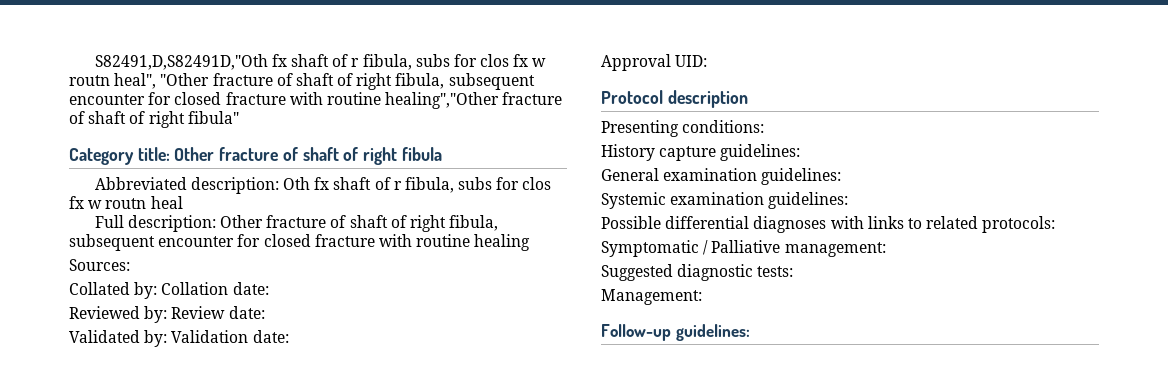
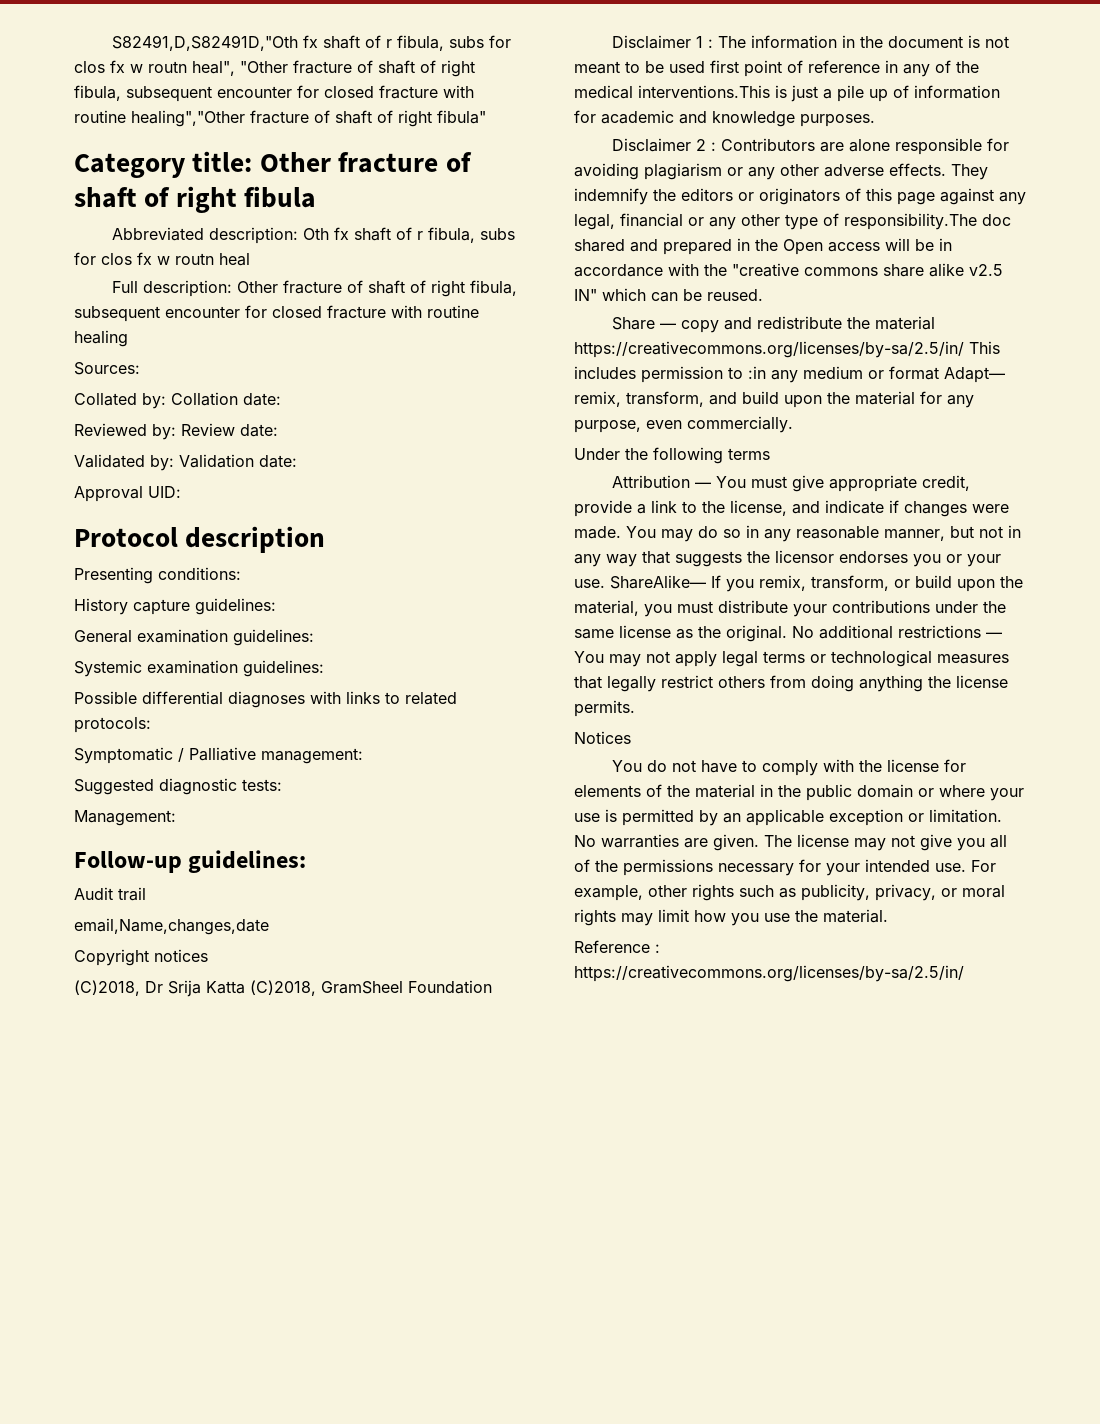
+ Audit trail
+ email,Name,changes,date
+ Copyright notices
+ (C)2018, Dr Srija Katta (C)2018, GramSheel Foundation
+ Disclaimer 1 : The information in the document is not meant to be used first point of reference in any of the medical interventions.This is just a pile up of information for academic and knowledge purposes.
+ Disclaimer 2 : Contributors are alone responsible for avoiding plagiarism or any other adverse effects. They indemnify the editors or originators of this page against any legal, financial or any other type of responsibility.The doc shared and prepared in the Open access will be in accordance with the "creative commons share alike v2.5 IN" which can be reused.
+ Share — copy and redistribute the material https://creativecommons.org/licenses/by-sa/2.5/in/ This includes permission to :in any medium or format Adapt— remix, transform, and build upon the material for any purpose, even commercially.
+ Under the following terms
+ Attribution — You must give appropriate credit, provide a link to the license, and indicate if changes were made. You may do so in any reasonable manner, but not in any way that suggests the licensor endorses you or your use. ShareAlike— If you remix, transform, or build upon the material, you must distribute your contributions under the same license as the original. No additional restrictions — You may not apply legal terms or technological measures that legally restrict others from doing anything the license permits.
+ Notices
+ You do not have to comply with the license for elements of the material in the public domain or where your use is permitted by an applicable exception or limitation. No warranties are given. The license may not give you all of the permissions necessary for your intended use. For example, other rights such as publicity, privacy, or moral rights may limit how you use the material.
+ Reference : https://creativecommons.org/licenses/by-sa/2.5/in/

